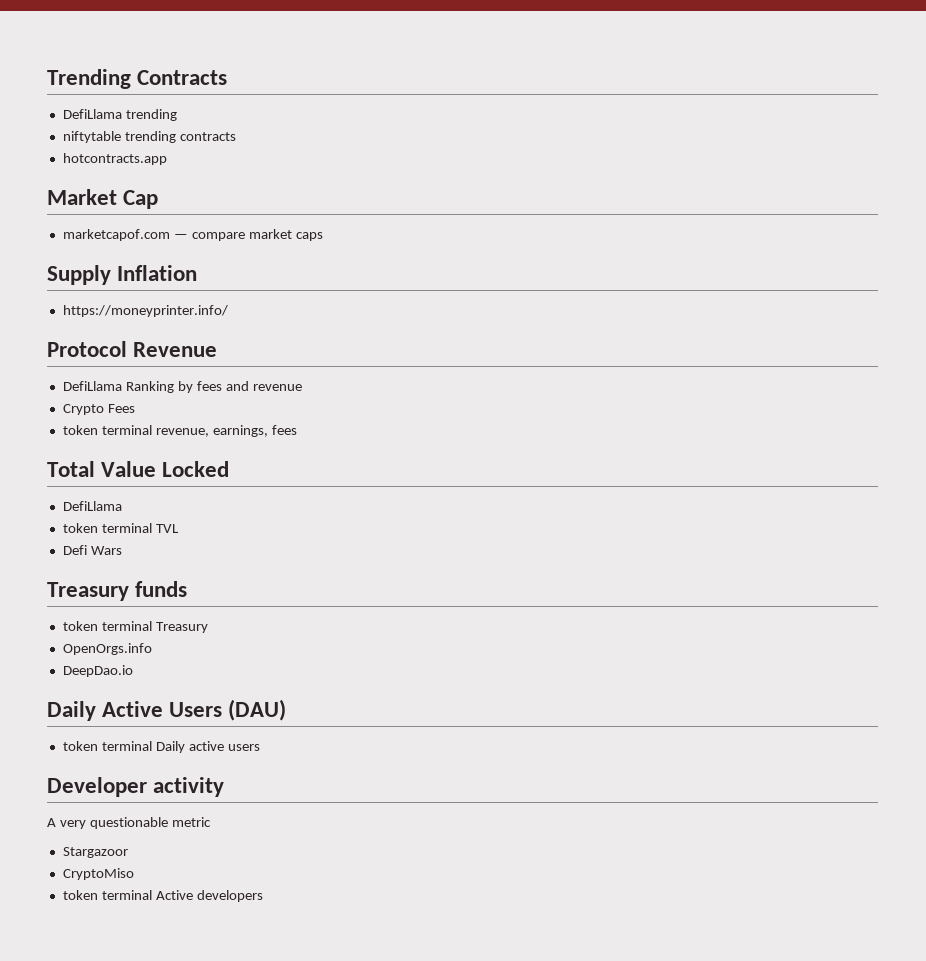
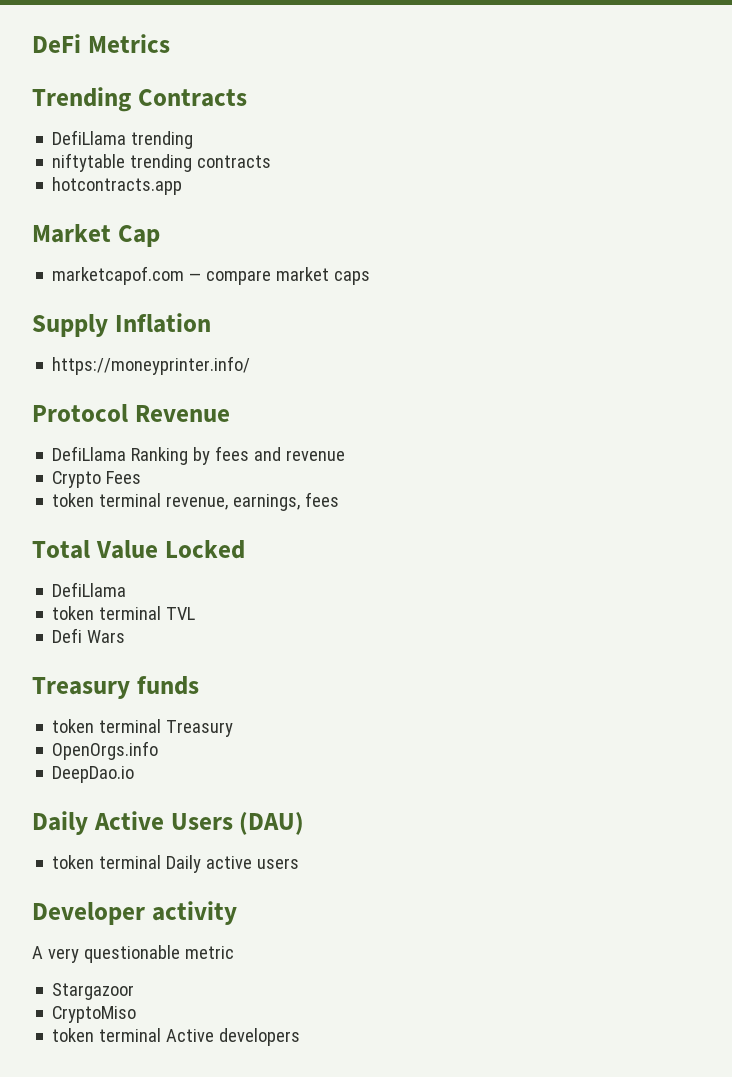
+ DeFi Metrics

